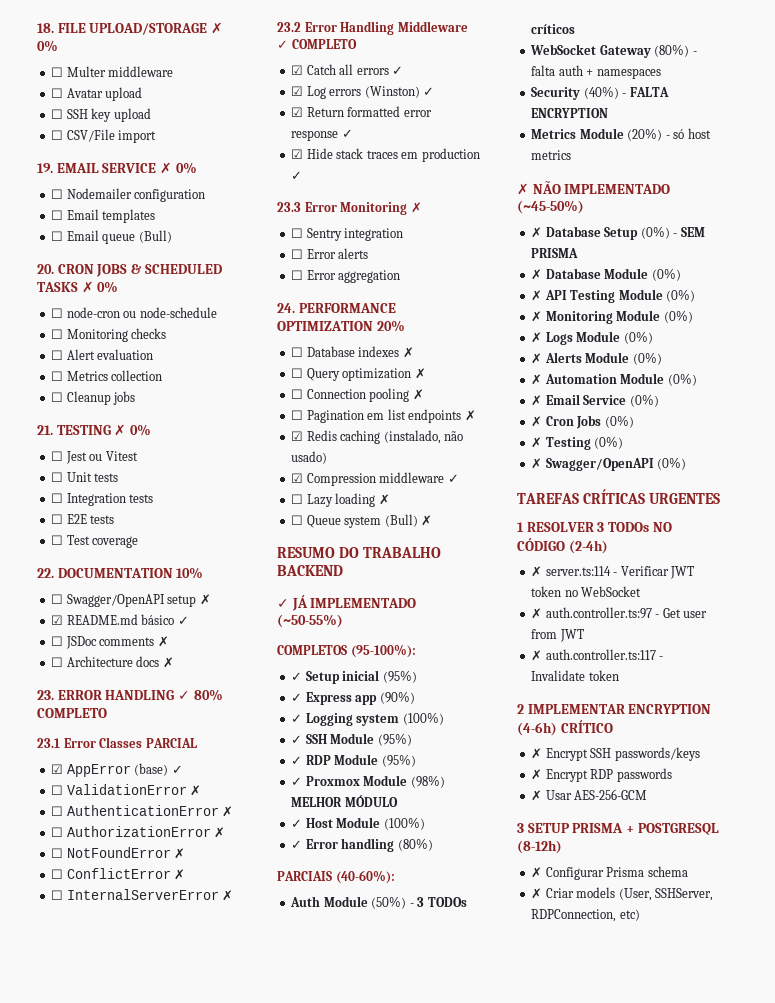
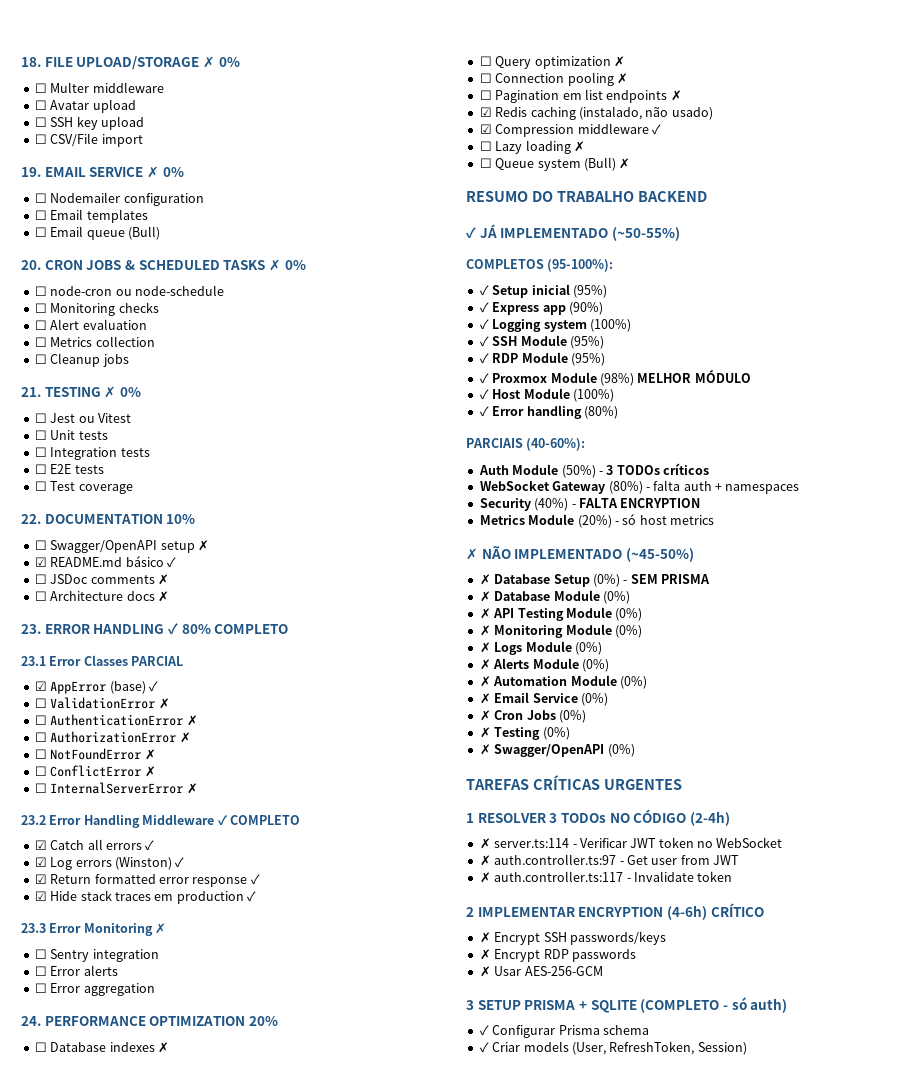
- 3 SETUP PRISMA + POSTGRESQL (8-12h)
- ✗ Configurar Prisma schema
+ 3 SETUP PRISMA + SQLITE (COMPLETO - só auth)
+ ✓ Configurar Prisma schema
- ✗ Criar models (User, SSHServer, RDPConnection, etc)
+ ✓ Criar models (User, RefreshToken, Session)

